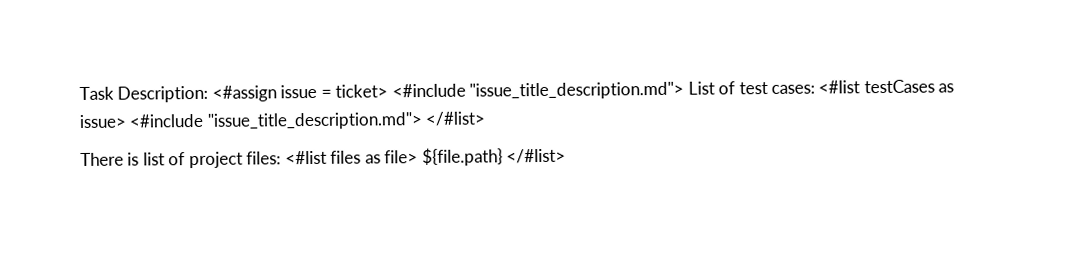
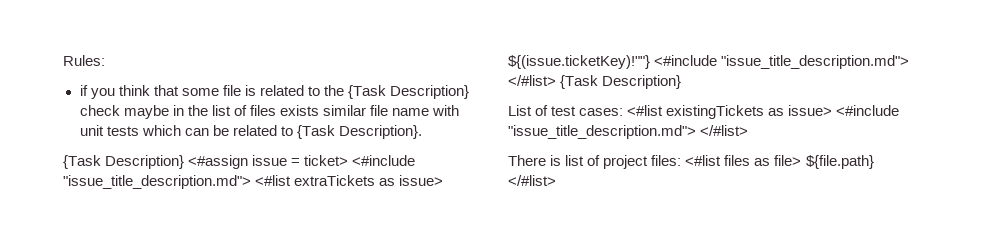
- Task Description: <#assign issue = ticket> <#include "issue_title_description.md"> List of test cases: <#list testCases as issue> <#include "issue_title_description.md"> </#list>
+ Rules:
+ if you think that some file is related to the {Task Description} check maybe in the list of files exists similar file name with unit tests which can be related to {Task Description}.
+ {Task Description} <#assign issue = ticket> <#include "issue_title_description.md"> <#list extraTickets as issue> ${(issue.ticketKey)!""} <#include "issue_title_description.md"> </#list> {Task Description}
+ List of test cases: <#list existingTickets as issue> <#include "issue_title_description.md"> </#list>

